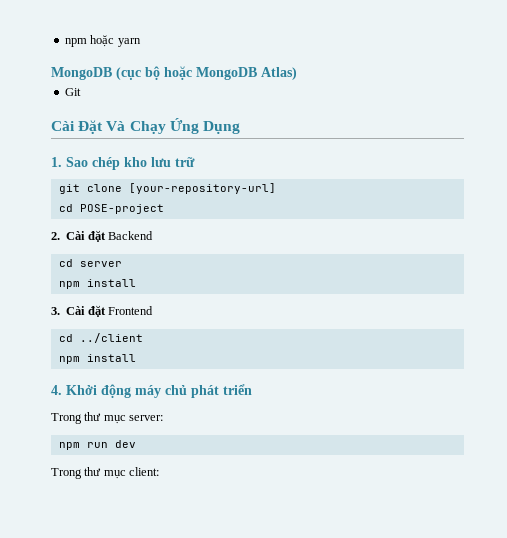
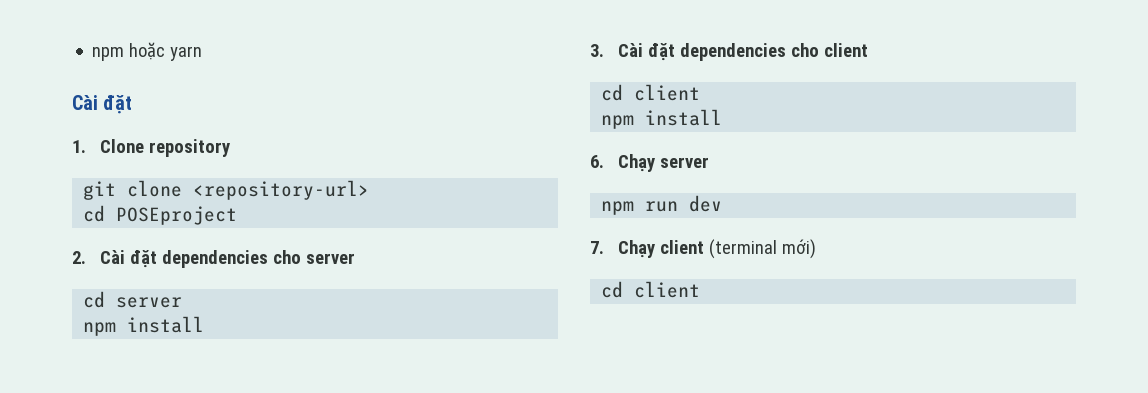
  npm hoặc yarn
- MongoDB (cục bộ hoặc MongoDB Atlas)
- Git
- Cài Đặt Và Chạy Ứng Dụng
- 1. Sao chép kho lưu trữ
+ Cài đặt
+ 1. Clone repository
- git clone [your-repository-url]
- cd POSE-project
+ git clone <repository-url>
+ cd POSEproject
- 2. Cài đặt Backend
+ 2. Cài đặt dependencies cho server
- 3. Cài đặt Frontend
- cd ../client
+ 3. Cài đặt dependencies cho client
+ cd client
  npm install
- 4. Khởi động máy chủ phát triển
- Trong thư mục server:
+ 6. Chạy server
  npm run dev
- Trong thư mục client:
+ 7. Chạy client (terminal mới)
+ cd client

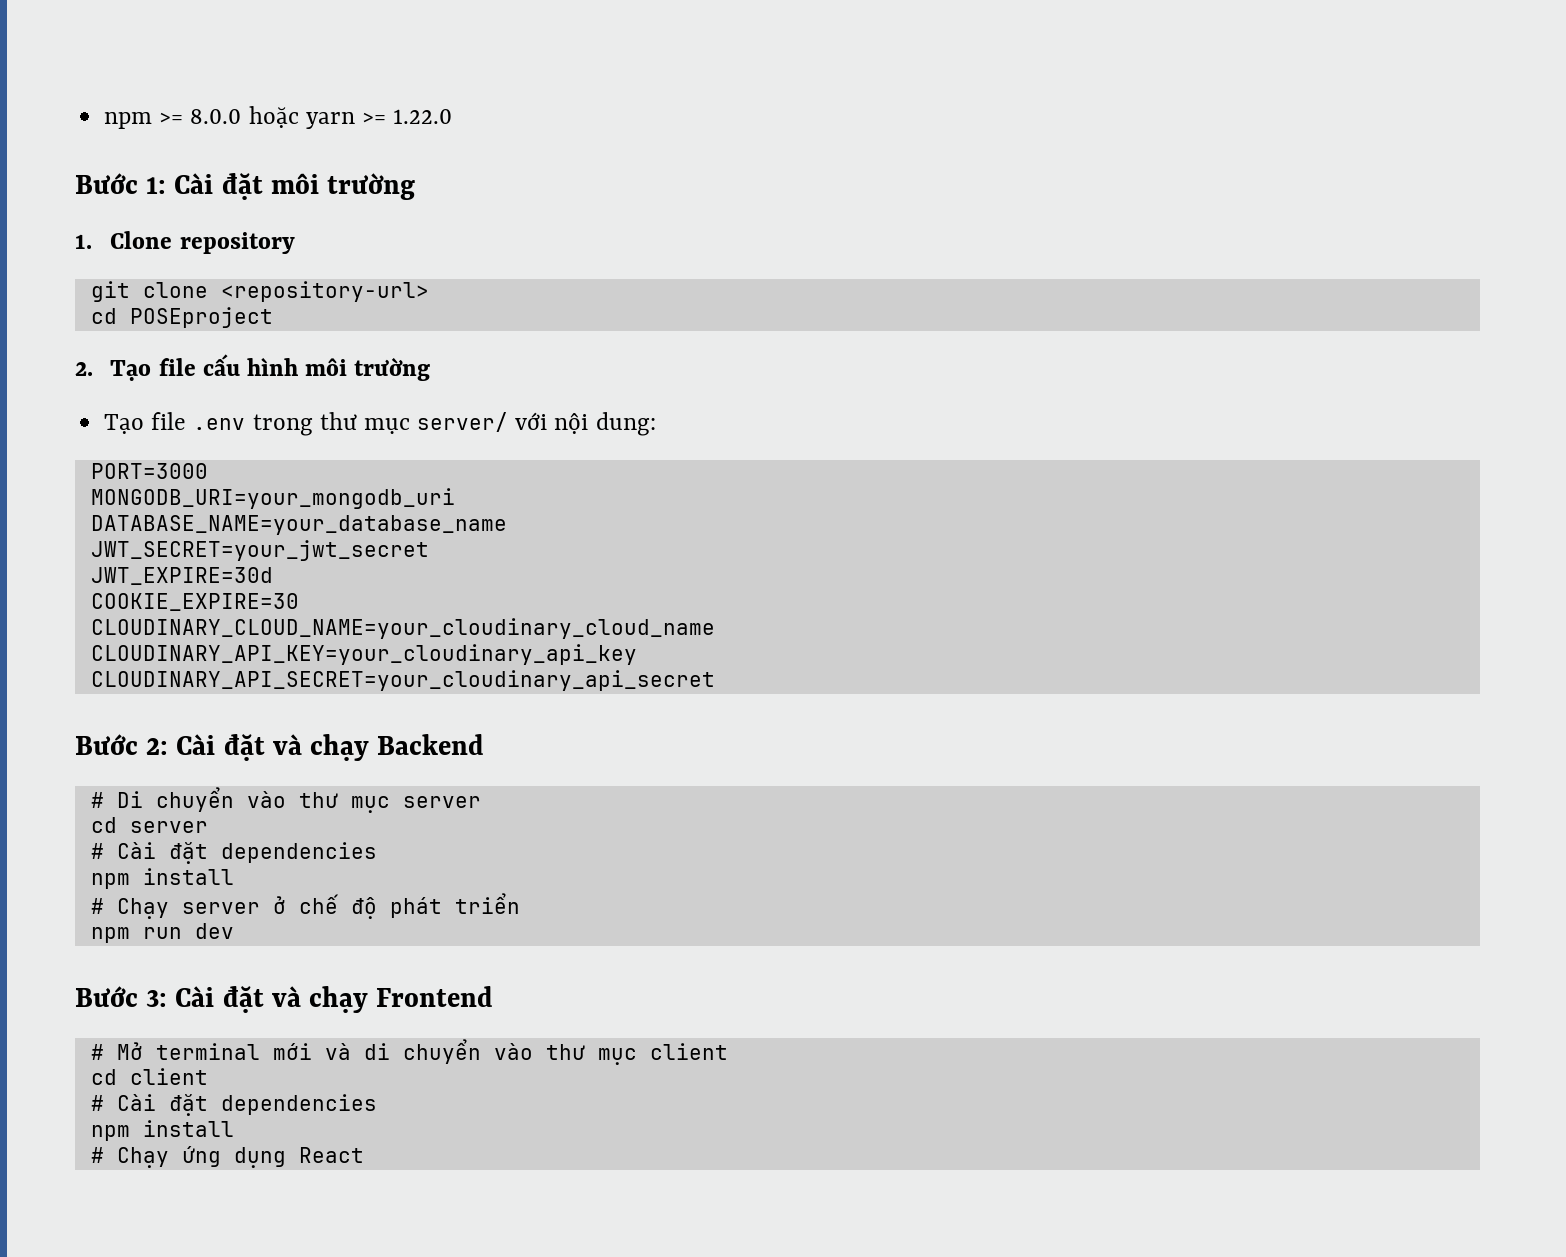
- npm hoặc yarn
- Cài đặt
+ npm >= 8.0.0 hoặc yarn >= 1.22.0
+ Bước 1: Cài đặt môi trường
- 2. Cài đặt dependencies cho server
+ 2. Tạo file cấu hình môi trường
+ Tạo file .env trong thư mục server/ với nội dung:
+ PORT=3000
+ MONGODB_URI=your_mongodb_uri
+ DATABASE_NAME=your_database_name
+ JWT_SECRET=your_jwt_secret
+ JWT_EXPIRE=30d
+ COOKIE_EXPIRE=30
+ CLOUDINARY_CLOUD_NAME=your_cloudinary_cloud_name
+ CLOUDINARY_API_KEY=your_cloudinary_api_key
+ CLOUDINARY_API_SECRET=your_cloudinary_api_secret
+ Bước 2: Cài đặt và chạy Backend
+ # Di chuyển vào thư mục server
  cd server
+ # Cài đặt dependencies
  npm install
- 3. Cài đặt dependencies cho client
+ # Chạy server ở chế độ phát triển
+ npm run dev
+ Bước 3: Cài đặt và chạy Frontend
+ # Mở terminal mới và di chuyển vào thư mục client
  cd client
+ # Cài đặt dependencies
  npm install
- 6. Chạy server
- npm run dev
- 7. Chạy client (terminal mới)
- cd client
+ # Chạy ứng dụng React

